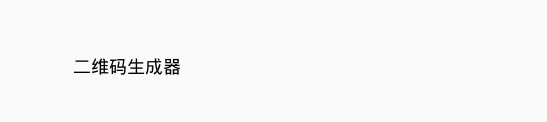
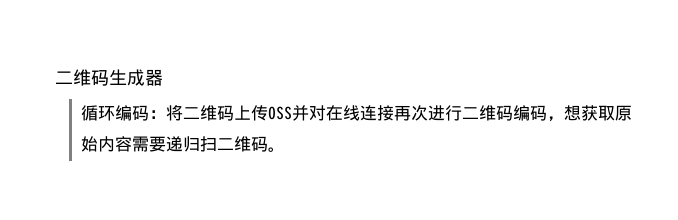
+ 循环编码：将二维码上传OSS并对在线连接再次进行二维码编码，想获取原始内容需要递归扫二维码。

